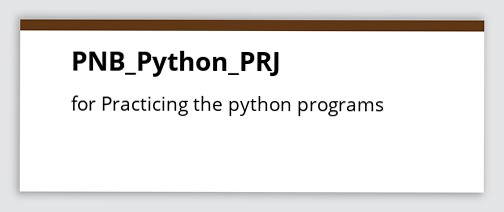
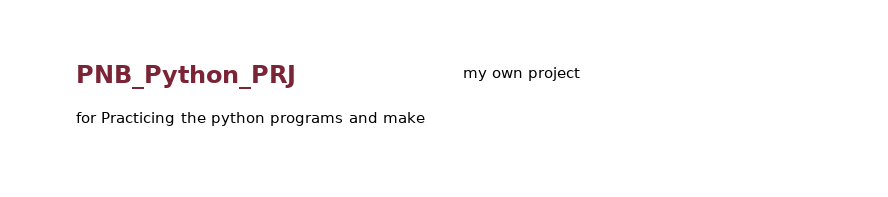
- for Practicing the python programs
+ for Practicing the python programs and make my own project

